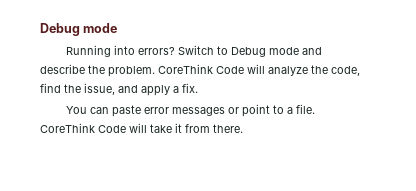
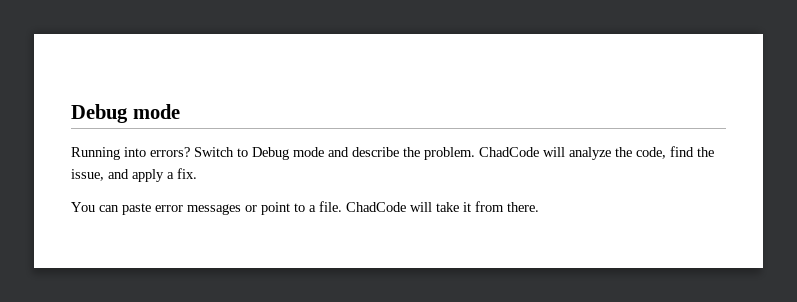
- CoreThink Code will analyze the code, find the issue, and apply a fix.
+ ChadCode will analyze the code, find the issue, and apply a fix.
- CoreThink Code will take it from there.
+ ChadCode will take it from there.

